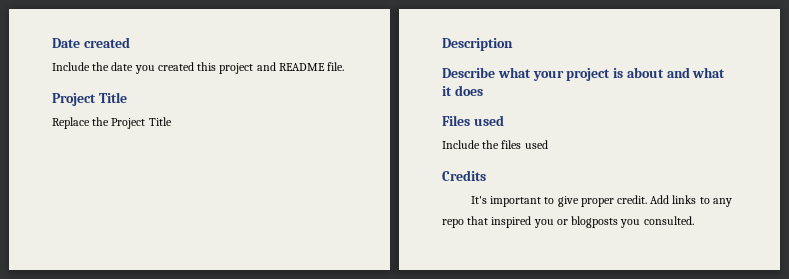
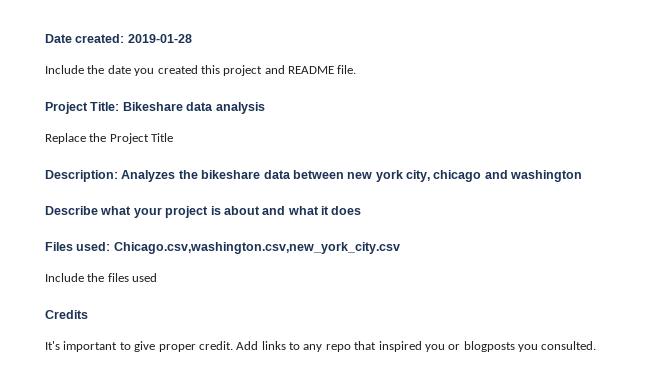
- Date created
+ Date created: 2019-01-28
  Include the date you created this project and README file.
- Project Title
+ Project Title: Bikeshare data analysis
- Description
+ Description: Analyzes the bikeshare data between new york city, chicago and washington
- Files used
+ Files used: Chicago.csv,washington.csv,new_york_city.csv

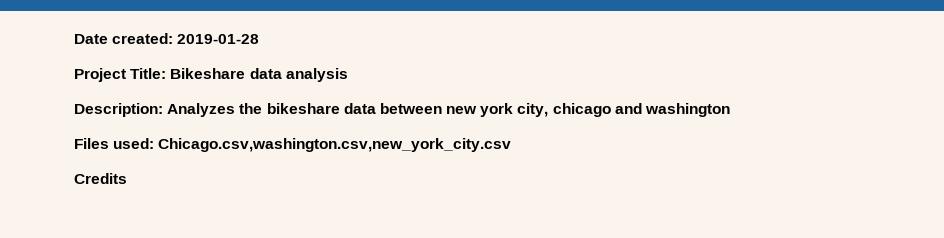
- Include the date you created this project and README file.
- Replace the Project Title
- Describe what your project is about and what it does
  Files used: Chicago.csv,washington.csv,new_york_city.csv
- Include the files used
  Credits
- It's important to give proper credit. Add links to any repo that inspired you or blogposts you consulted.

